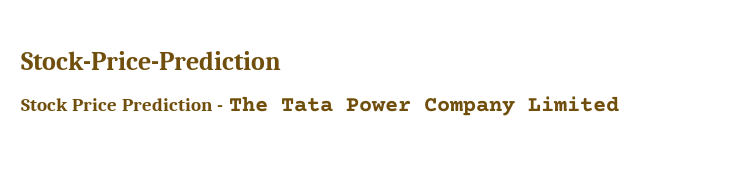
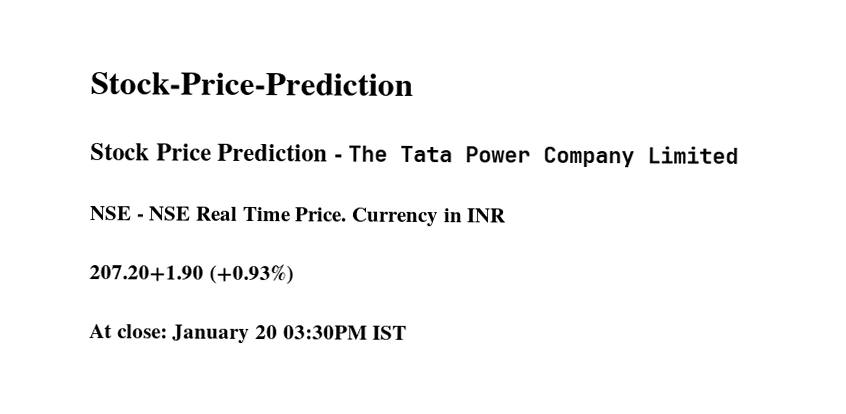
+ NSE - NSE Real Time Price. Currency in INR
+ 207.20+1.90 (+0.93%)
+ At close: January 20 03:30PM IST

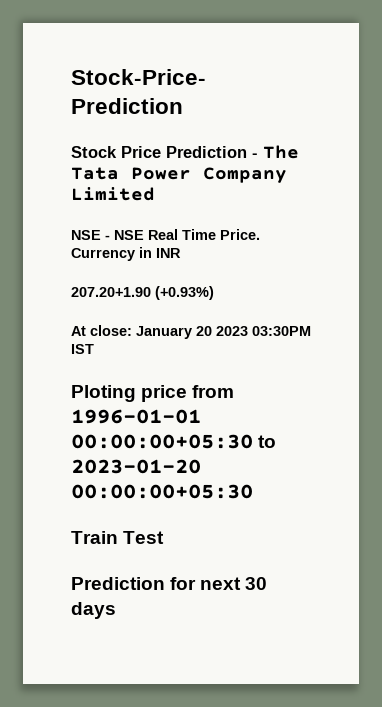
- At close: January 20 03:30PM IST
+ At close: January 20 2023 03:30PM IST
+ Ploting price from 1996-01-01 00:00:00+05:30 to 2023-01-20 00:00:00+05:30
+ Train Test
+ Prediction for next 30 days

